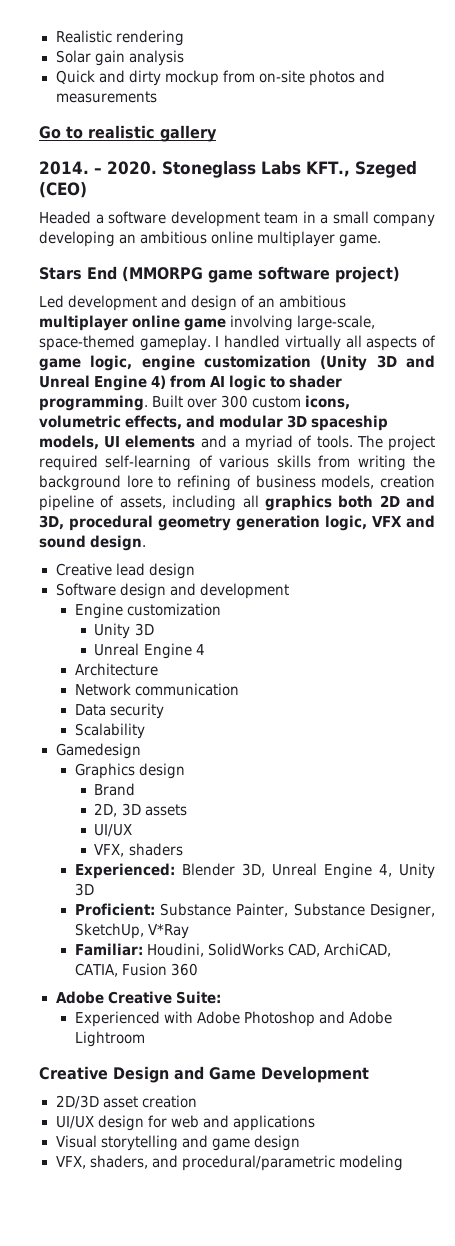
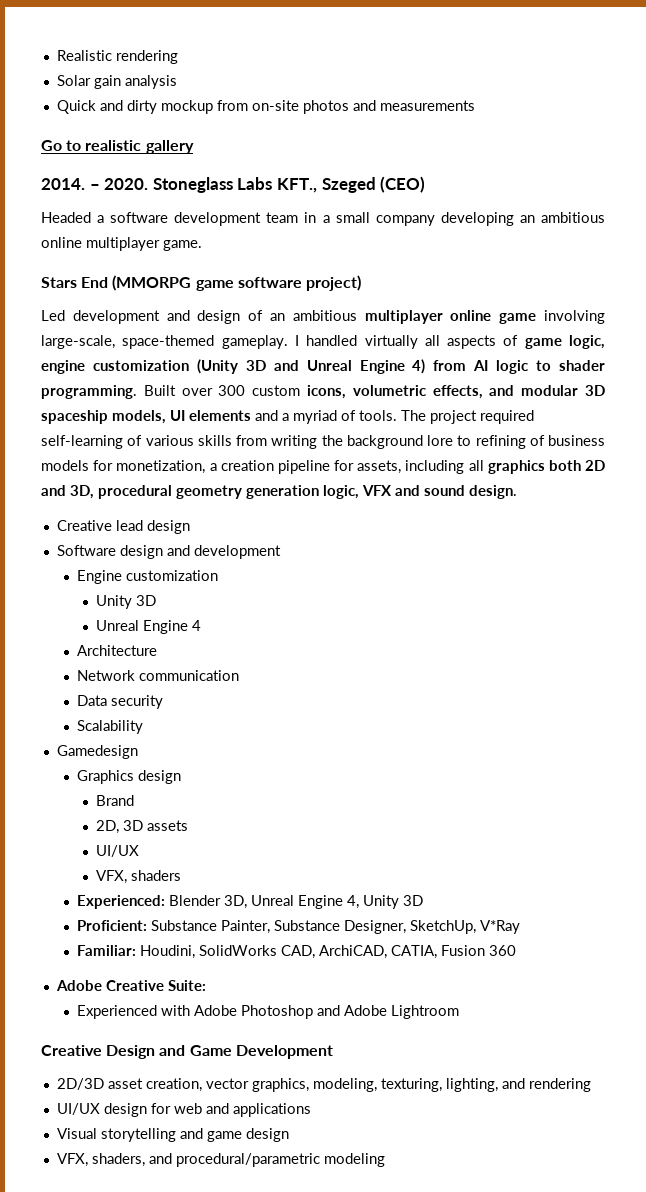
- The project required self-learning of various skills from writing the background lore to refining of business models, creation pipeline of assets, including all graphics both 2D and 3D, procedural geometry generation logic, VFX and sound design.
+ The project required self-learning of various skills from writing the background lore to refining of business models for monetization, a creation pipeline for assets, including all graphics both 2D and 3D, procedural geometry generation logic, VFX and sound design.
- 2D/3D asset creation
+ 2D/3D asset creation, vector graphics, modeling, texturing, lighting, and rendering

